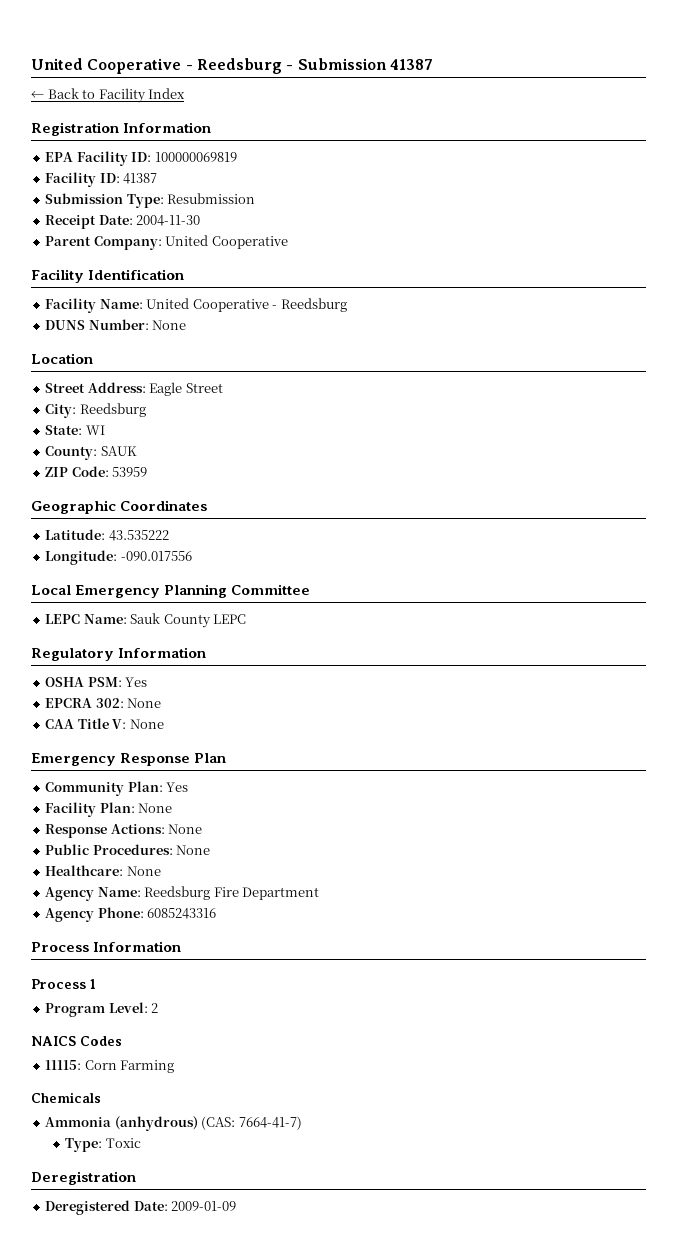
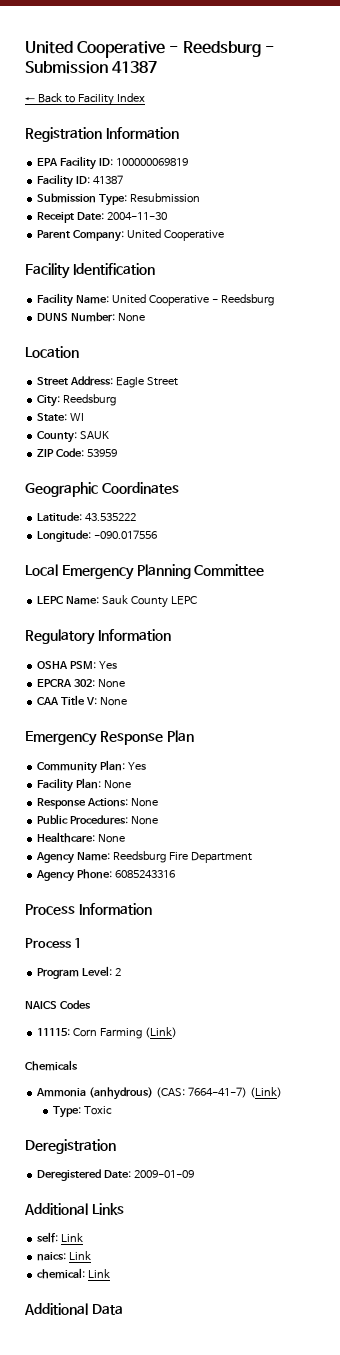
- 11115: Corn Farming
+ 11115: Corn Farming (Link)
- Ammonia (anhydrous) (CAS: 7664-41-7)
+ Ammonia (anhydrous) (CAS: 7664-41-7) (Link)
+ Additional Links
+ self: Link
+ naics: Link
+ chemical: Link
+ Additional Data

